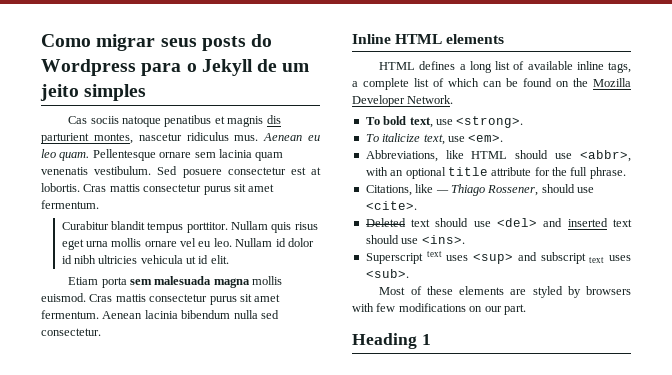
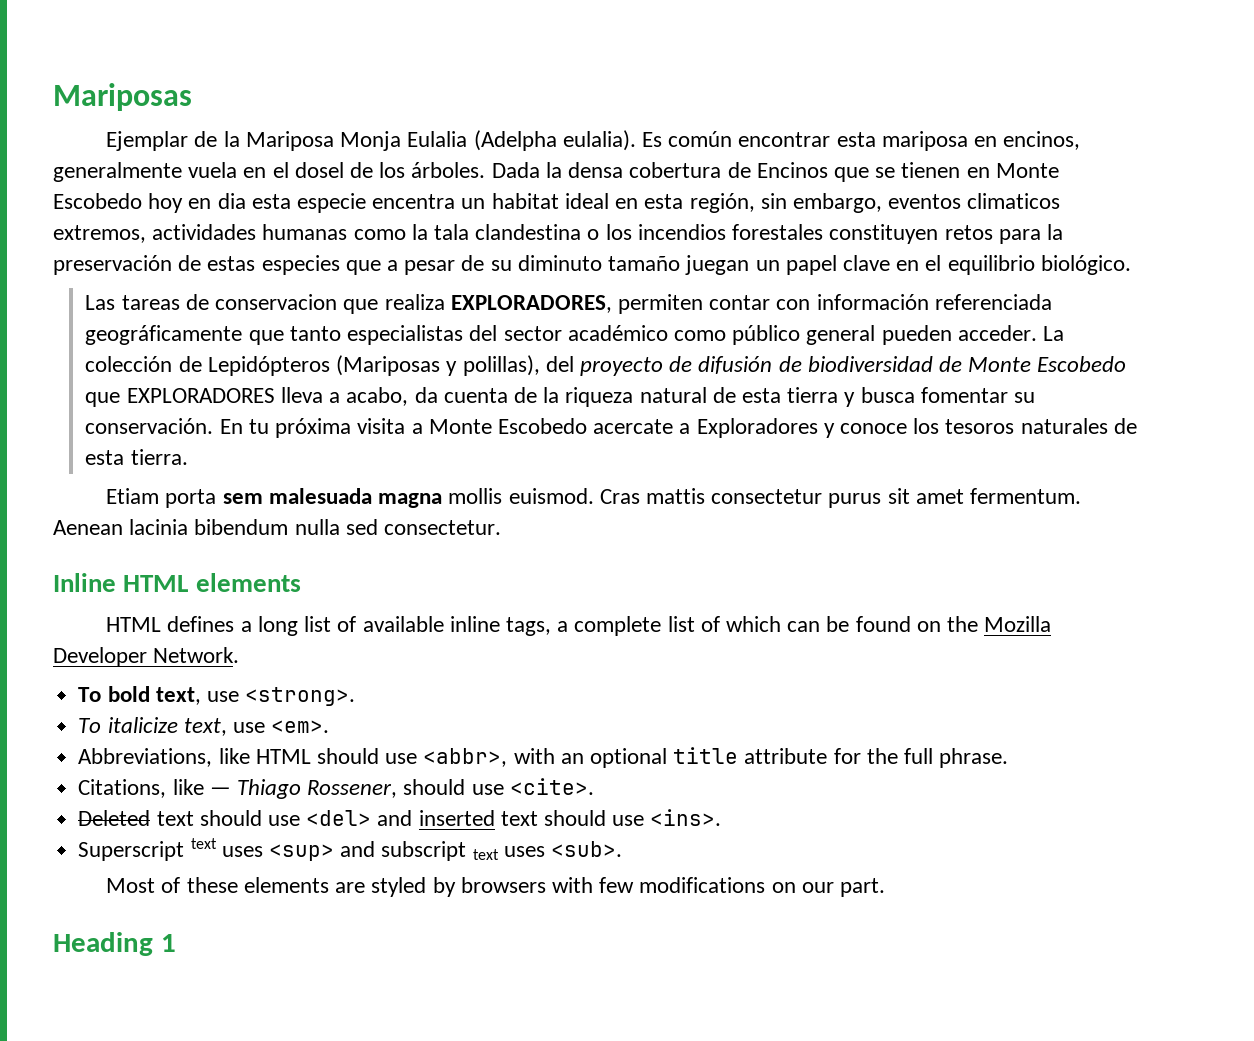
- Como migrar seus posts do Wordpress para o Jekyll de um jeito simples
- Cas sociis natoque penatibus et magnis dis parturient montes, nascetur ridiculus mus. Aenean eu leo quam. Pellentesque ornare sem lacinia quam venenatis vestibulum. Sed posuere consectetur est at lobortis. Cras mattis consectetur purus sit amet fermentum.
- Curabitur blandit tempus porttitor. Nullam quis risus eget urna mollis ornare vel eu leo. Nullam id dolor id nibh ultricies vehicula ut id elit.
+ Mariposas
+ Ejemplar de la Mariposa Monja Eulalia (Adelpha eulalia). Es común encontrar esta mariposa en encinos, generalmente vuela en el dosel de los árboles. Dada la densa cobertura de Encinos que se tienen en Monte Escobedo hoy en dia esta especie encentra un habitat ideal en esta región, sin embargo, eventos climaticos extremos, actividades humanas como la tala clandestina o los incendios forestales constituyen retos para la preservación de estas especies que a pesar de su diminuto tamaño juegan un papel clave en el equilibrio biológico.
+ Las tareas de conservacion que realiza EXPLORADORES, permiten contar con información referenciada geográficamente que tanto especialistas del sector académico como público general pueden acceder. La colección de Lepidópteros (Mariposas y polillas), del proyecto de difusión de biodiversidad de Monte Escobedo que EXPLORADORES lleva a acabo, da cuenta de la riqueza natural de esta tierra y busca fomentar su conservación. En tu próxima visita a Monte Escobedo acercate a Exploradores y conoce los tesoros naturales de esta tierra.

